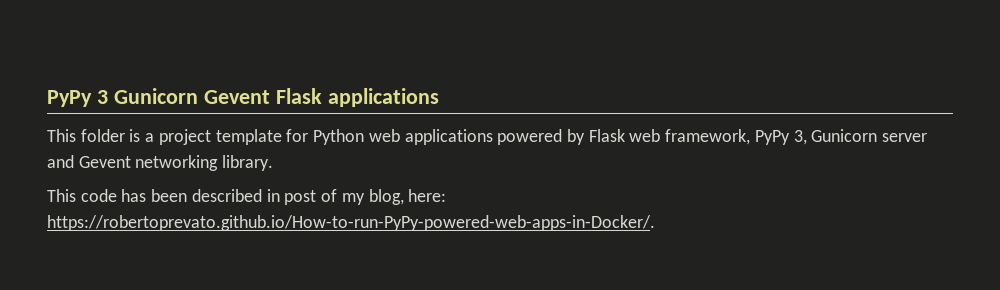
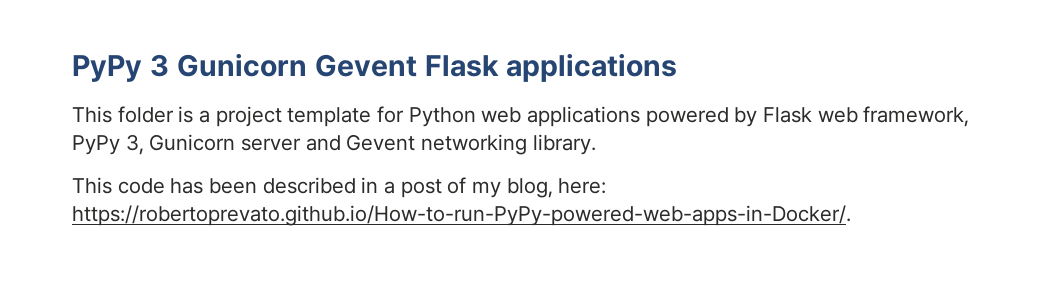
- This code has been described in post of my blog, here: https://robertoprevato.github.io/How-to-run-PyPy-powered-web-apps-in-Docker/.
+ This code has been described in a post of my blog, here: https://robertoprevato.github.io/How-to-run-PyPy-powered-web-apps-in-Docker/.

